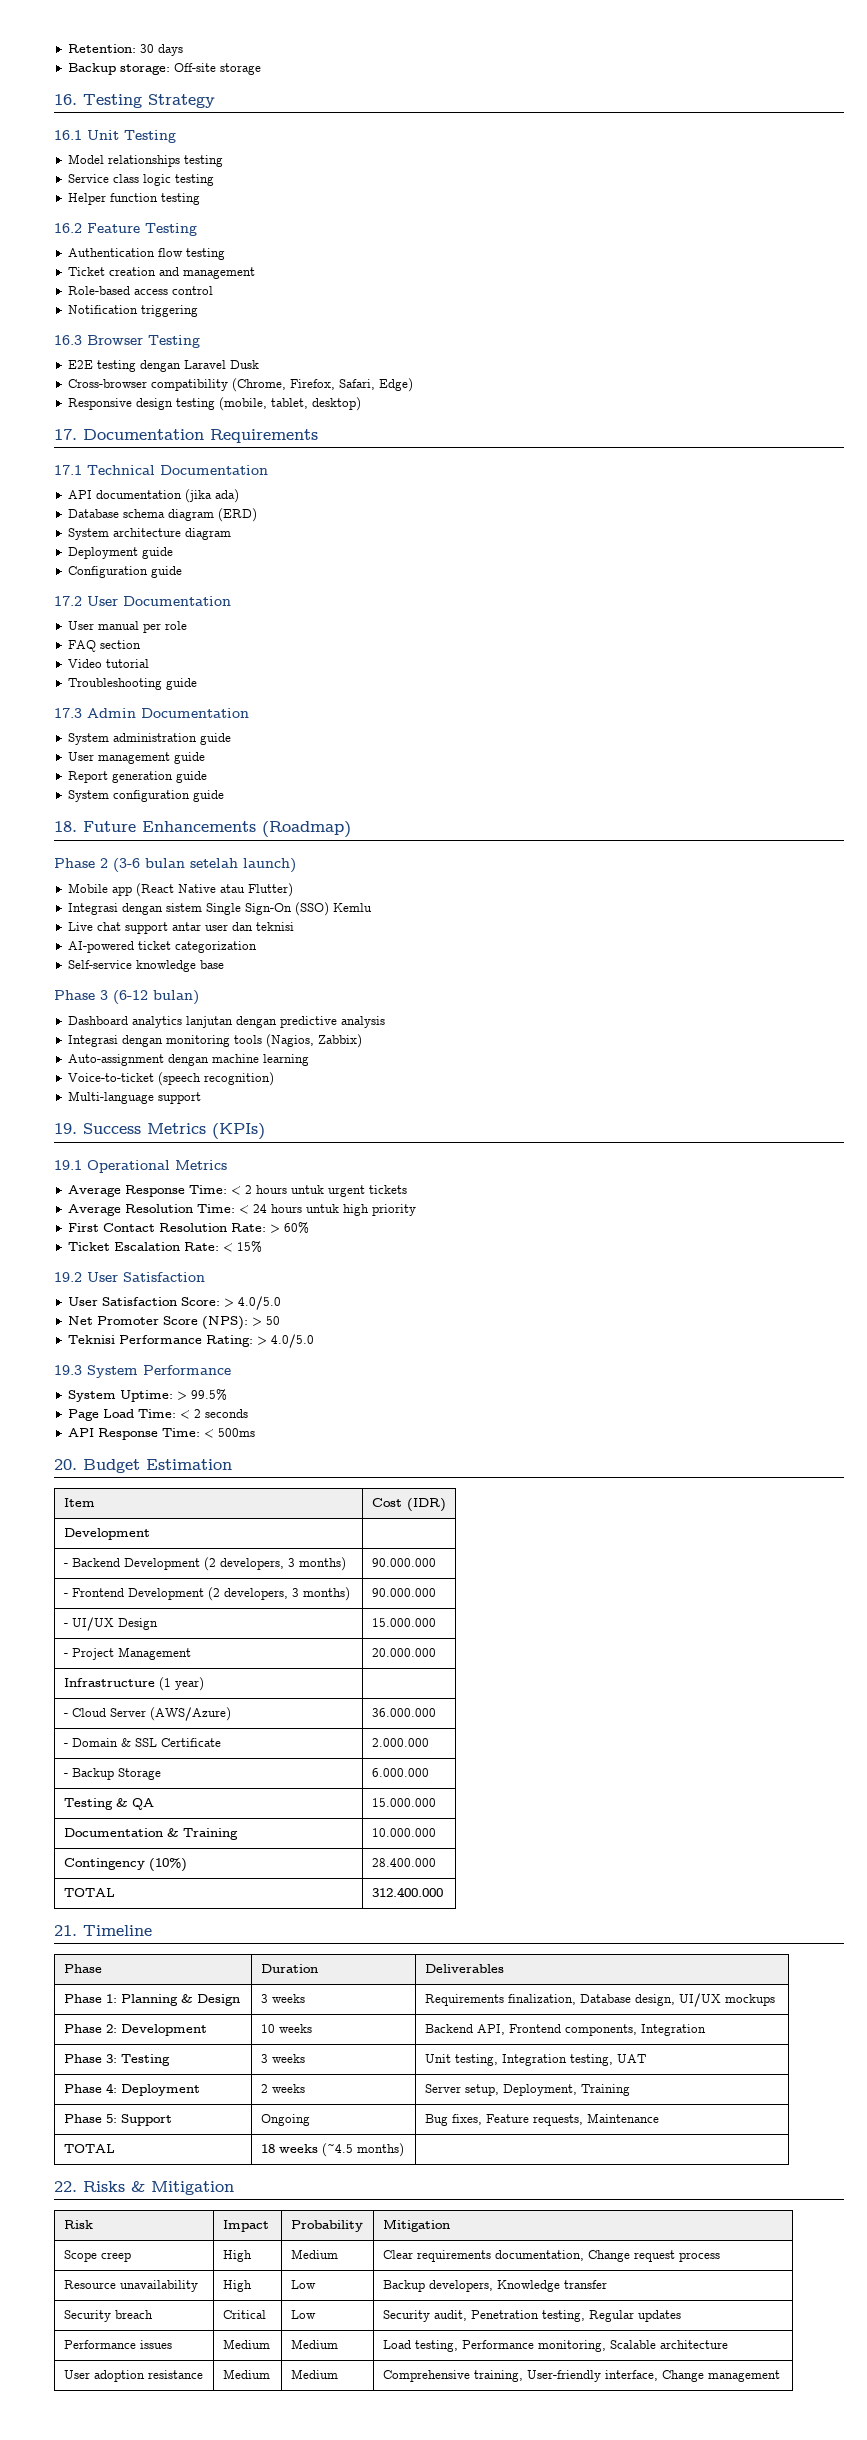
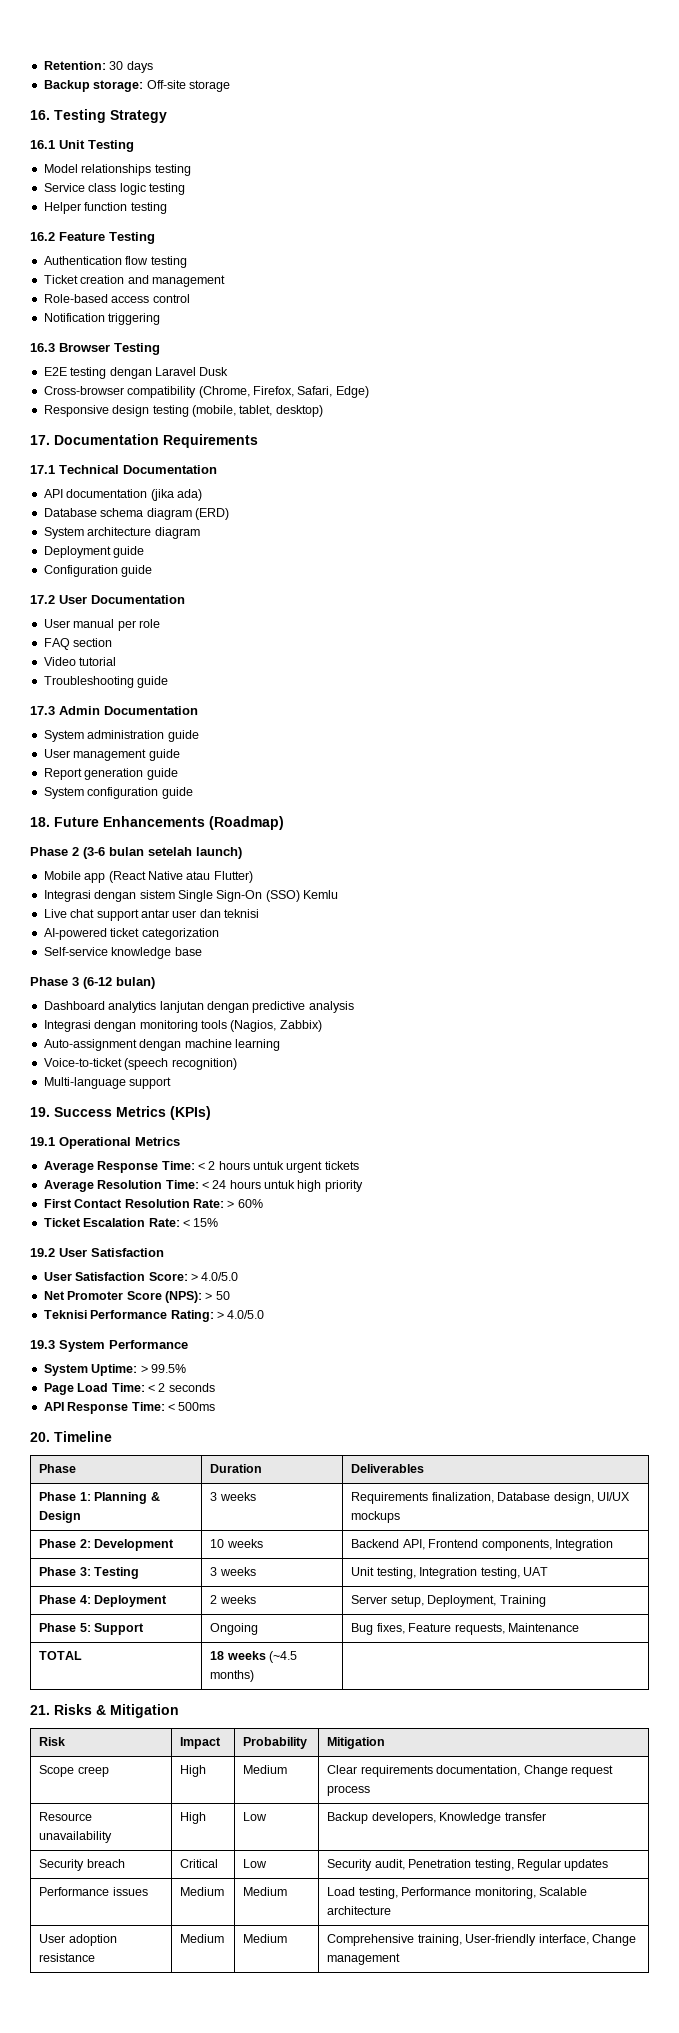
- 20. Budget Estimation
- Item | Cost (IDR)
- Development |
- - Backend Development (2 developers, 3 months) | 90.000.000
- - Frontend Development (2 developers, 3 months) | 90.000.000
- - UI/UX Design | 15.000.000
- - Project Management | 20.000.000
- Infrastructure (1 year) |
- - Cloud Server (AWS/Azure) | 36.000.000
- - Domain & SSL Certificate | 2.000.000
- - Backup Storage | 6.000.000
- Testing & QA | 15.000.000
- Documentation & Training | 10.000.000
- Contingency (10%) | 28.400.000
- TOTAL | 312.400.000
- 21. Timeline
+ 20. Timeline
- 22. Risks & Mitigation
+ 21. Risks & Mitigation

